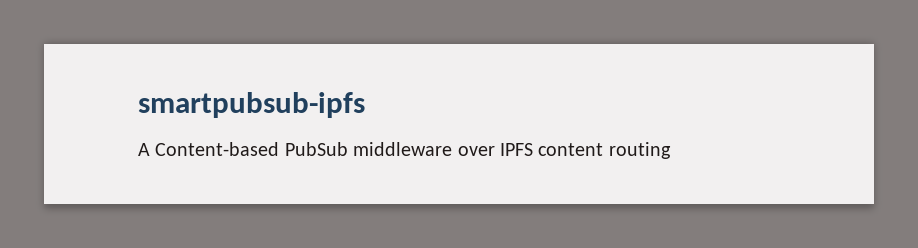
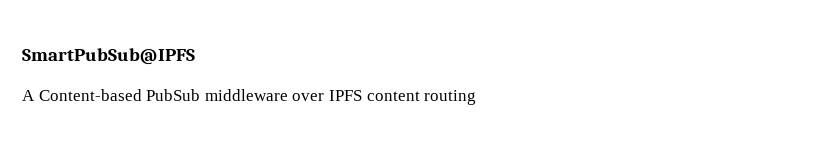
- smartpubsub-ipfs
+ SmartPubSub@IPFS

